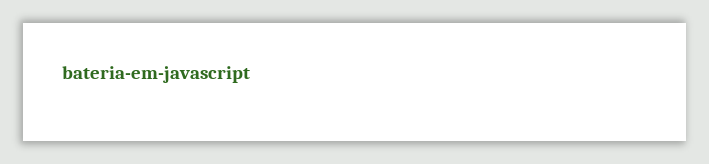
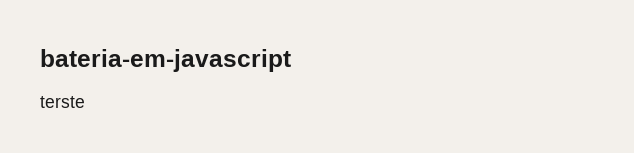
+ terste

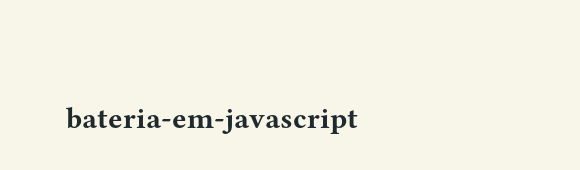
- terste

